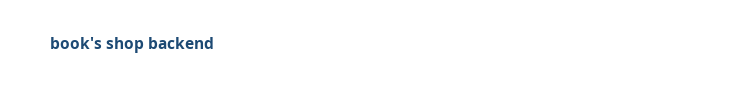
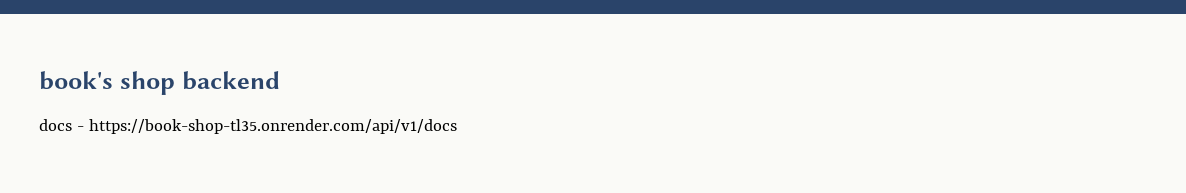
+ docs - https://book-shop-tl35.onrender.com/api/v1/docs

